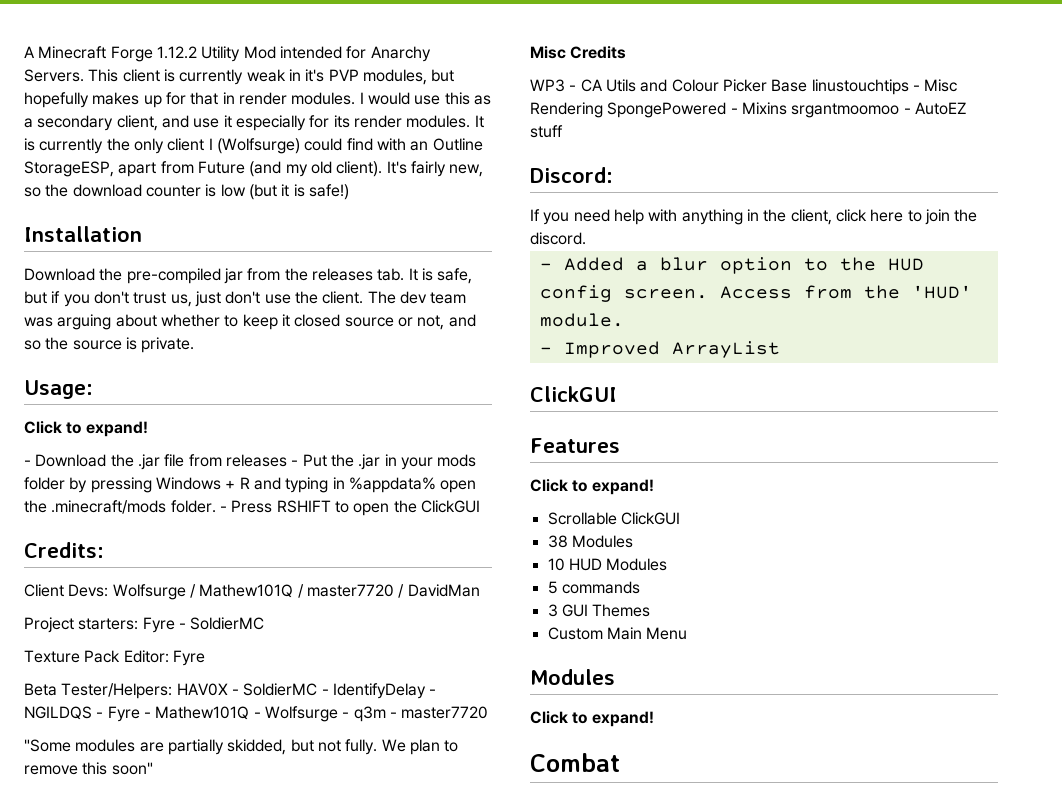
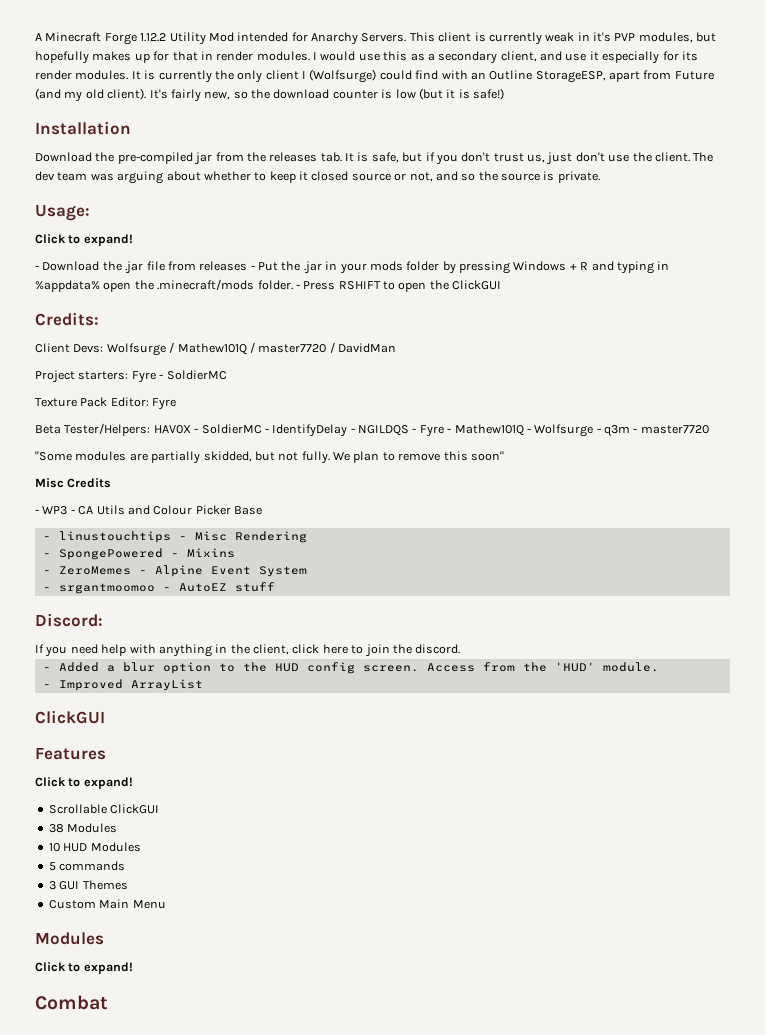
- WP3 - CA Utils and Colour Picker Base linustouchtips - Misc Rendering SpongePowered - Mixins srgantmoomoo - AutoEZ stuff
+ - WP3 - CA Utils and Colour Picker Base
+ - linustouchtips - Misc Rendering
+ - SpongePowered - Mixins
+ - ZeroMemes - Alpine Event System
+ - srgantmoomoo - AutoEZ stuff

